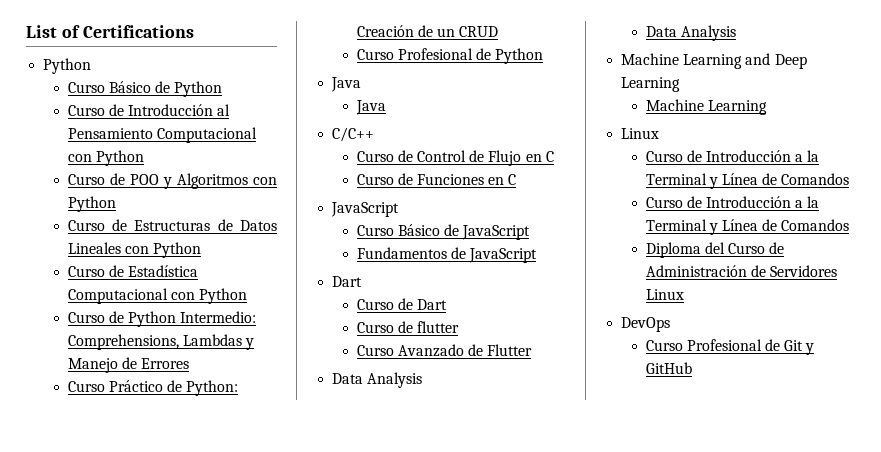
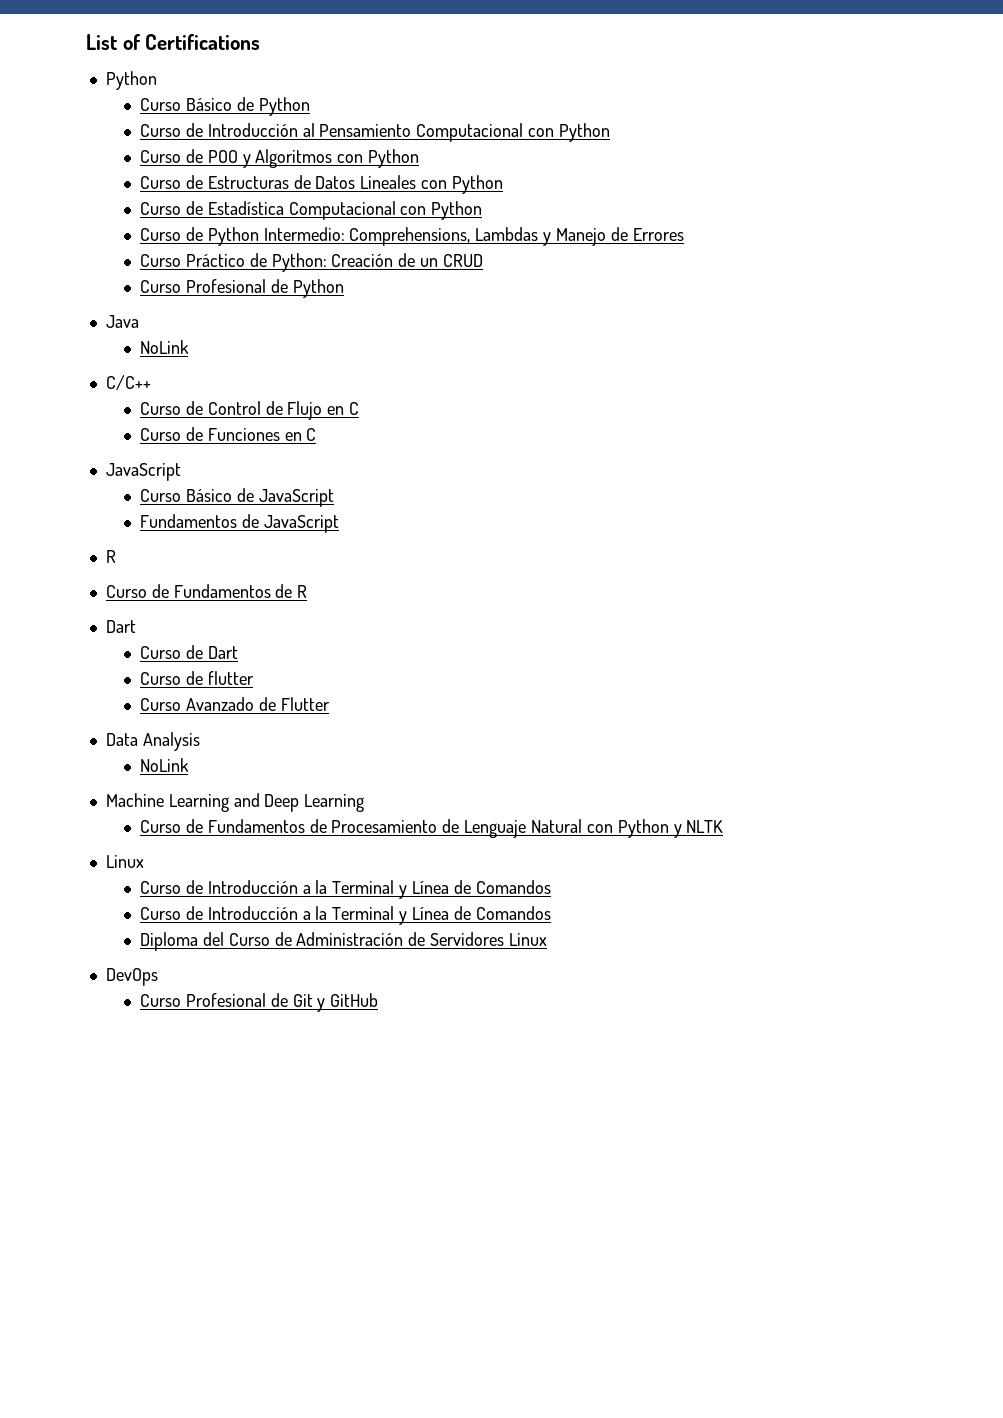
  Curso Profesional de Python
  Java
- Java
+ NoLink
  Fundamentos de JavaScript
+ R
+ Curso de Fundamentos de R
  Curso Avanzado de Flutter
  Data Analysis
- Data Analysis
+ NoLink
  Machine Learning and Deep Learning
- Machine Learning
+ Curso de Fundamentos de Procesamiento de Lenguaje Natural con Python y NLTK

